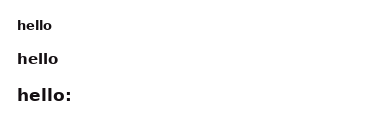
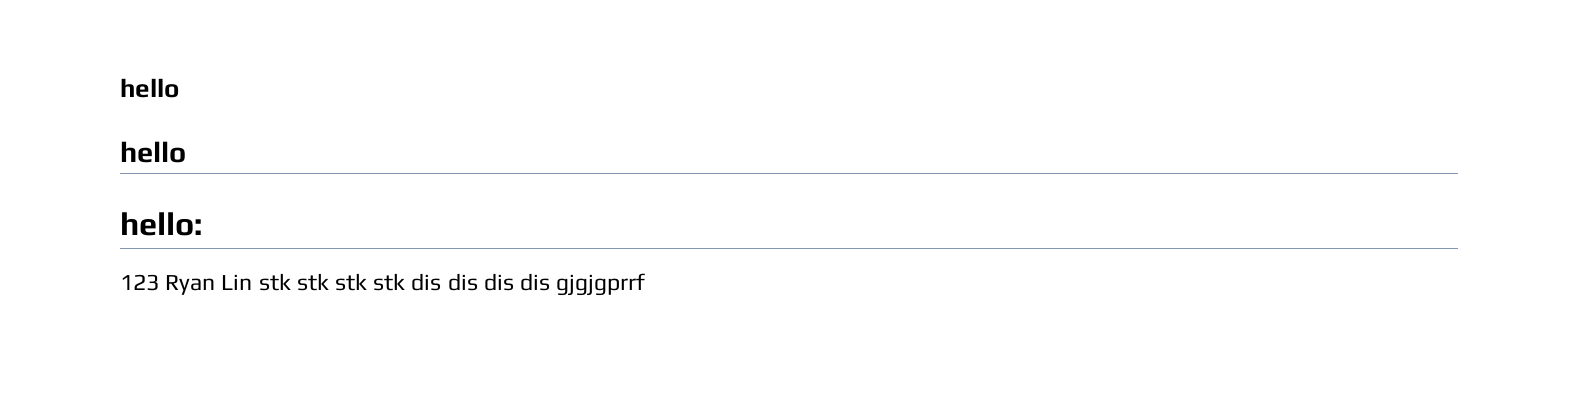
+ 123 Ryan Lin stk stk stk stk dis dis dis dis gjgjgprrf

